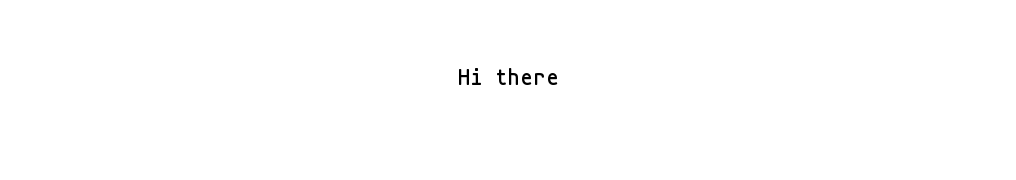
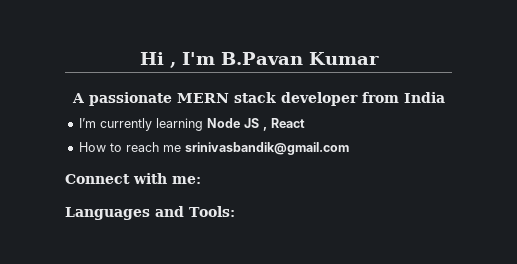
- Hi there
+ Hi , I'm B.Pavan Kumar
+ A passionate MERN stack developer from India
+ I’m currently learning Node JS , React
+ How to reach me srinivasbandik@gmail.com
+ Connect with me:
+ Languages and Tools:

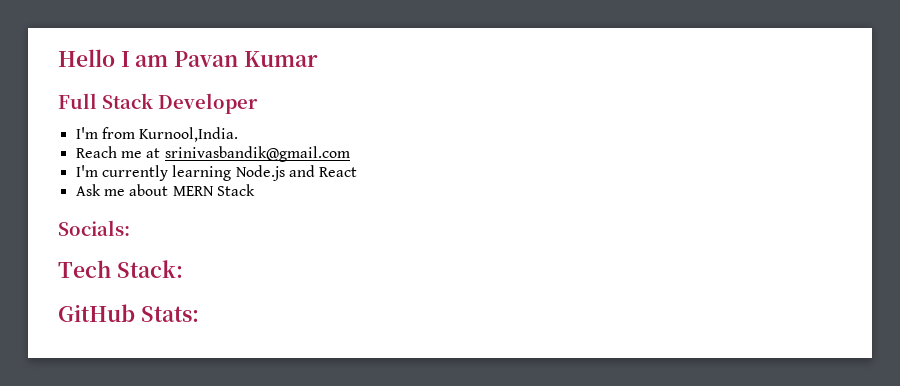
- Hi , I'm B.Pavan Kumar
- A passionate MERN stack developer from India
- I’m currently learning Node JS , React
- How to reach me srinivasbandik@gmail.com
- Connect with me:
- Languages and Tools:
+ Hello I am Pavan Kumar
+ Full Stack Developer
+ I'm from Kurnool,India.
+ Reach me at srinivasbandik@gmail.com
+ I'm currently learning Node.js and React
+ Ask me about MERN Stack
+ Socials:
+ Tech Stack:
+ GitHub Stats:

